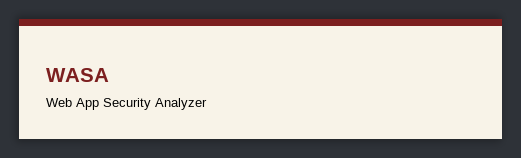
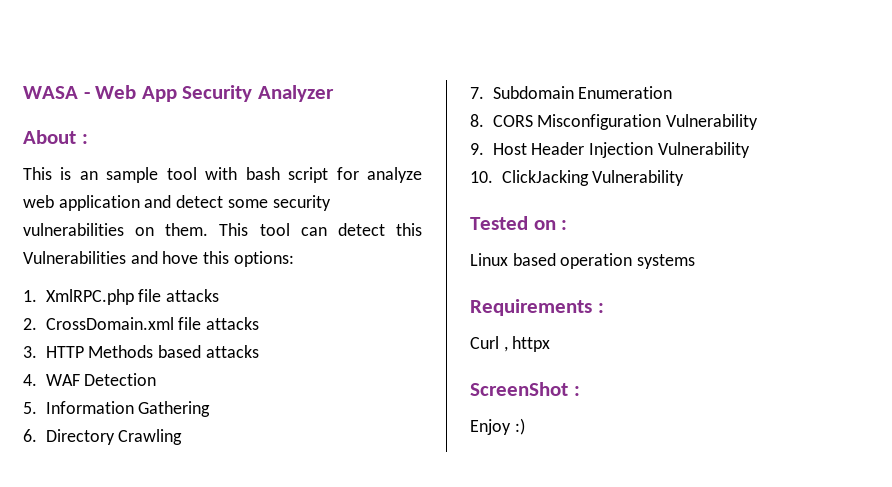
- WASA
- Web App Security Analyzer
+ WASA - Web App Security Analyzer
+ About :
+ This is an sample tool with bash script for analyze web application and detect some security vulnerabilities on them. This tool can detect this Vulnerabilities and hove this options:
+ 1. XmlRPC.php file attacks
+ 2. CrossDomain.xml file attacks
+ 3. HTTP Methods based attacks
+ 4. WAF Detection
+ 5. Information Gathering
+ 6. Directory Crawling
+ 7. Subdomain Enumeration
+ 8. CORS Misconfiguration Vulnerability
+ 9. Host Header Injection Vulnerability
+ 10. ClickJacking Vulnerability
+ Tested on :
+ Linux based operation systems
+ Requirements :
+ Curl , httpx
+ ScreenShot :
+ Enjoy :)

